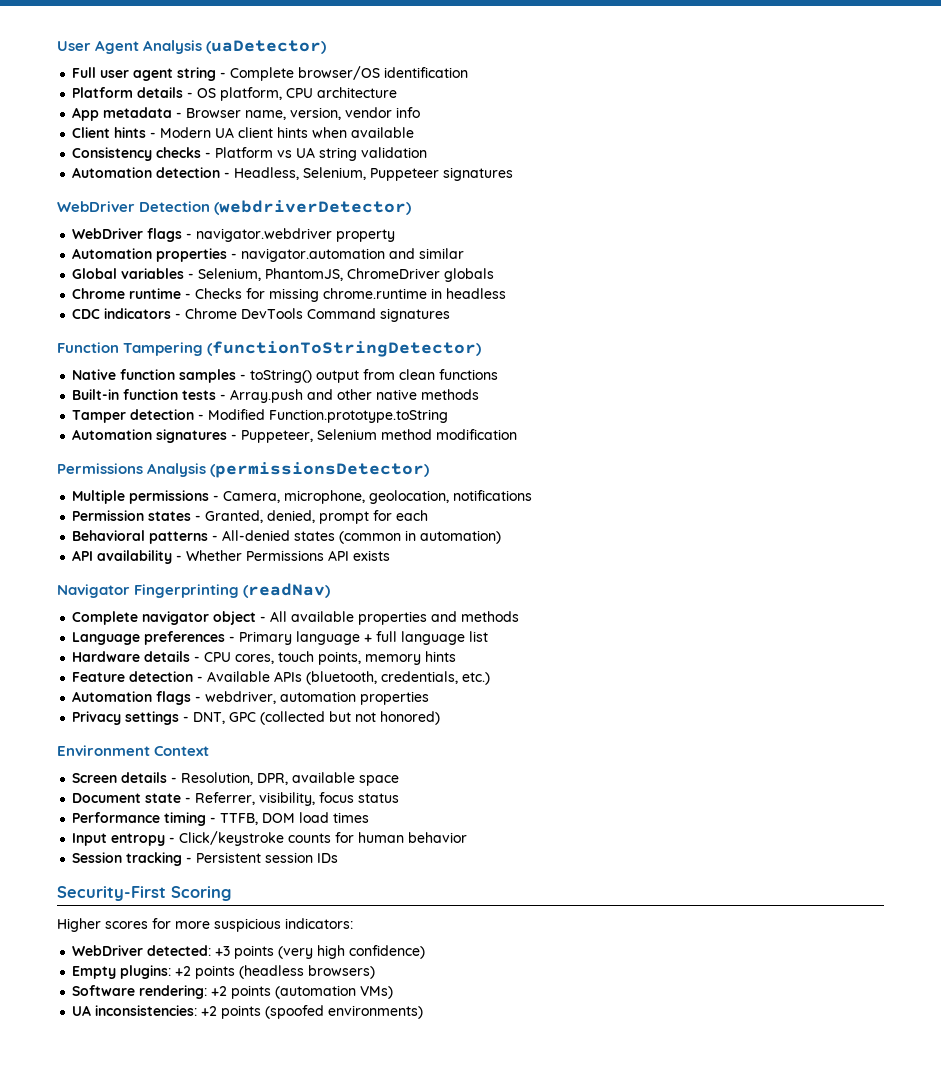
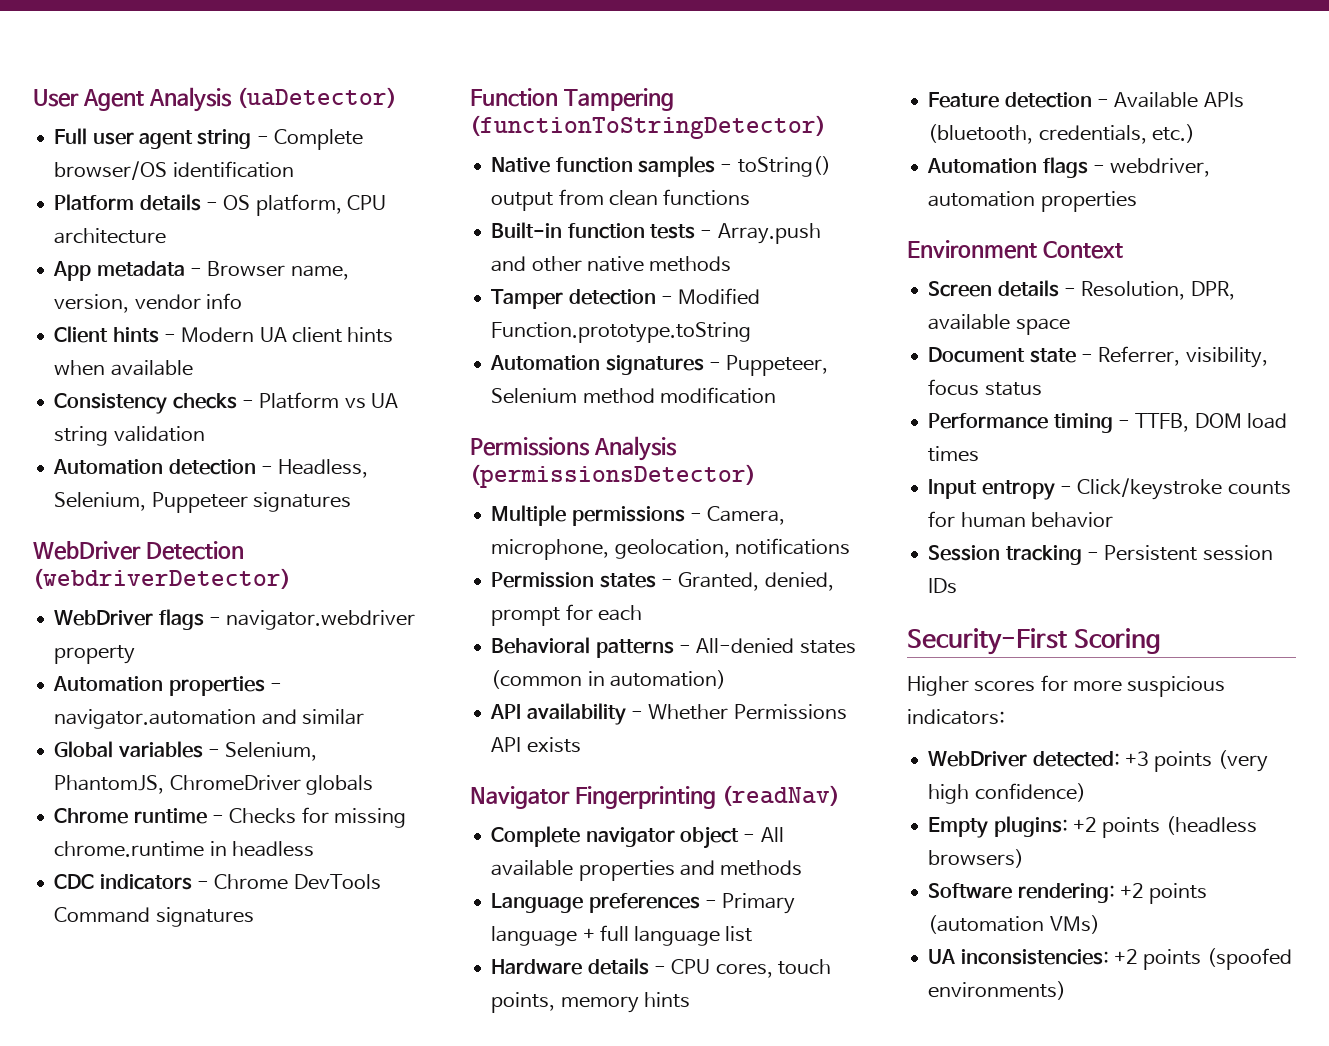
- Privacy settings - DNT, GPC (collected but not honored)

